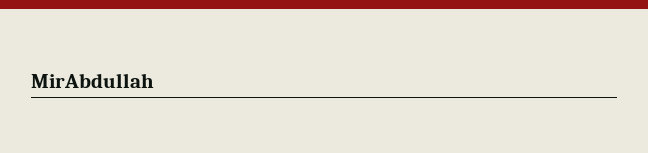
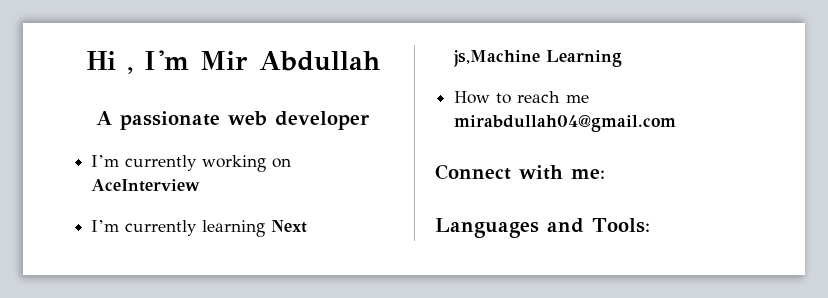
- MirAbdullah
+ Hi , I'm Mir Abdullah
+ A passionate web developer
+ I’m currently working on AceInterview
+ I’m currently learning Next js,Machine Learning
+ How to reach me mirabdullah04@gmail.com
+ Connect with me:
+ Languages and Tools:

